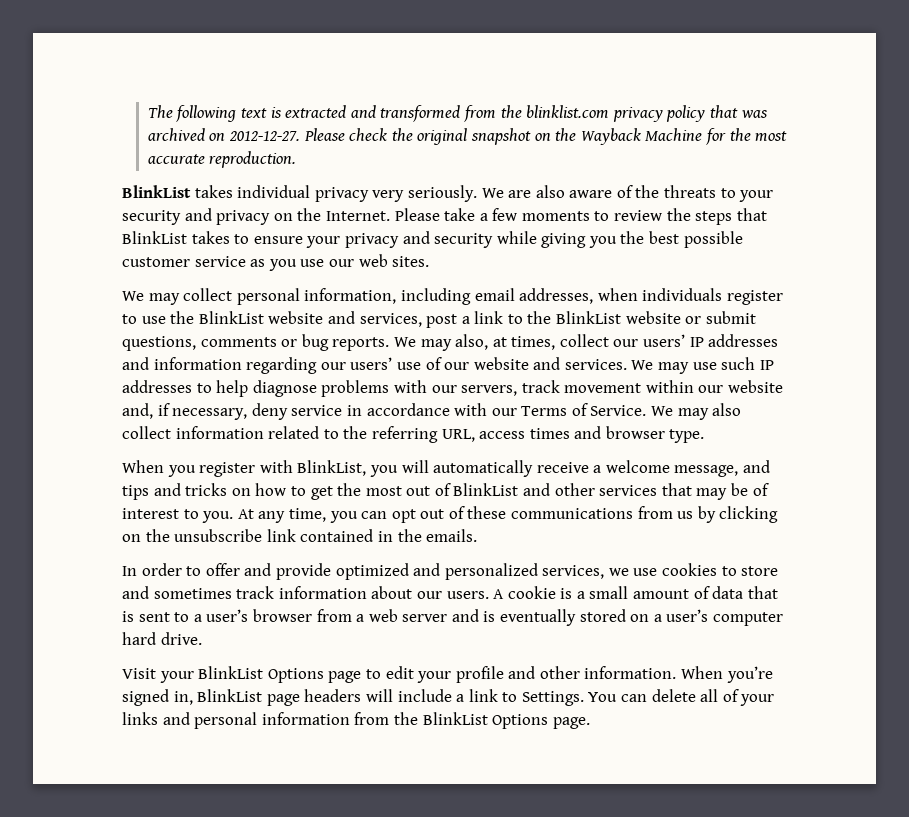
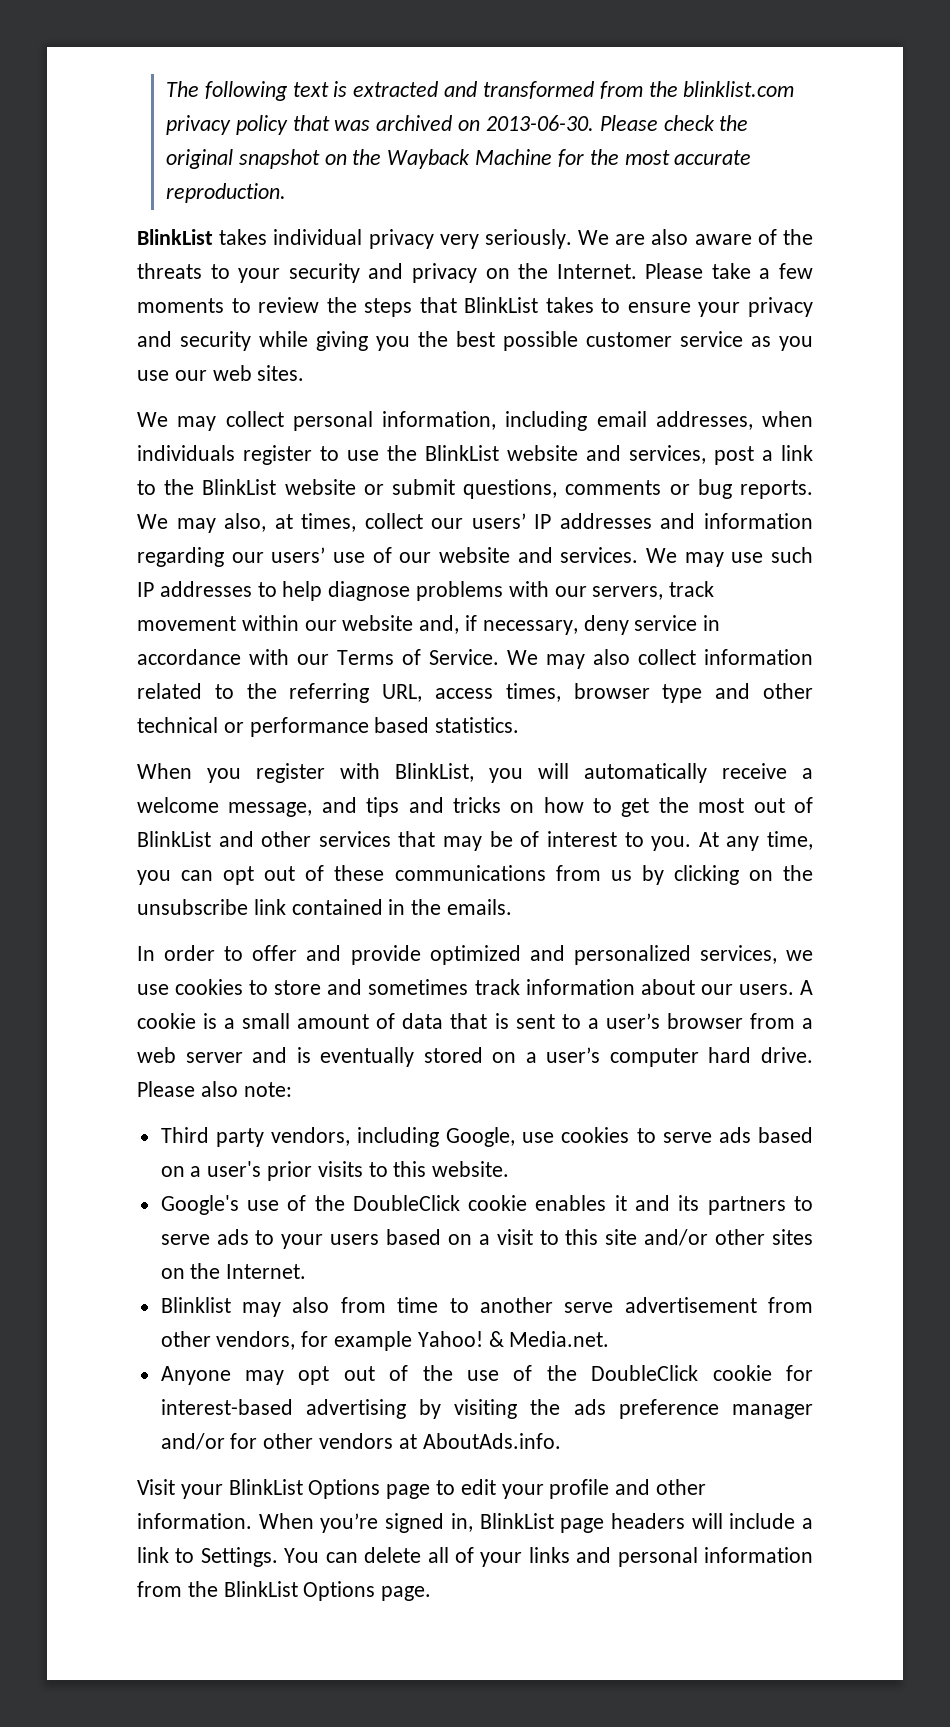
- The following text is extracted and transformed from the blinklist.com privacy policy that was archived on 2012-12-27.
+ The following text is extracted and transformed from the blinklist.com privacy policy that was archived on 2013-06-30.
- We may also collect information related to the referring URL, access times and browser type.
+ We may also collect information related to the referring URL, access times, browser type and other technical or performance based statistics.
+ Please also note:
+ Third party vendors, including Google, use cookies to serve ads based on a user's prior visits to this website.
+ Google's use of the DoubleClick cookie enables it and its partners to serve ads to your users based on a visit to this site and/or other sites on the Internet.
+ Blinklist may also from time to another serve advertisement from other vendors, for example Yahoo! & Media.net.
+ Anyone may opt out of the use of the DoubleClick cookie for interest-based advertising by visiting the ads preference manager and/or for other vendors at AboutAds.info.

